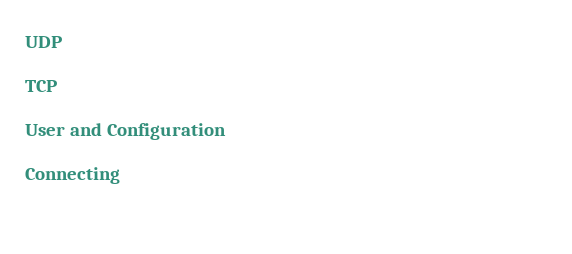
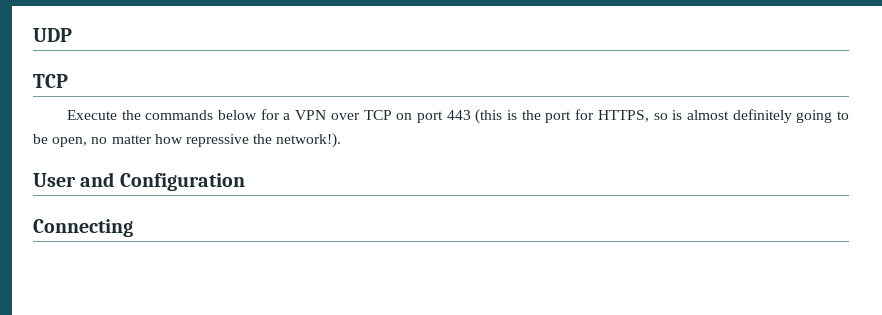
+ Execute the commands below for a VPN over TCP on port 443 (this is the port for HTTPS, so is almost definitely going to be open, no matter how repressive the network!).

